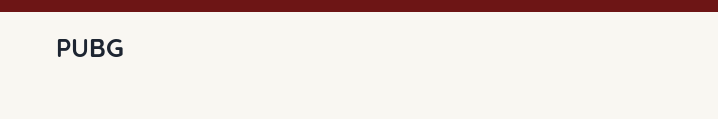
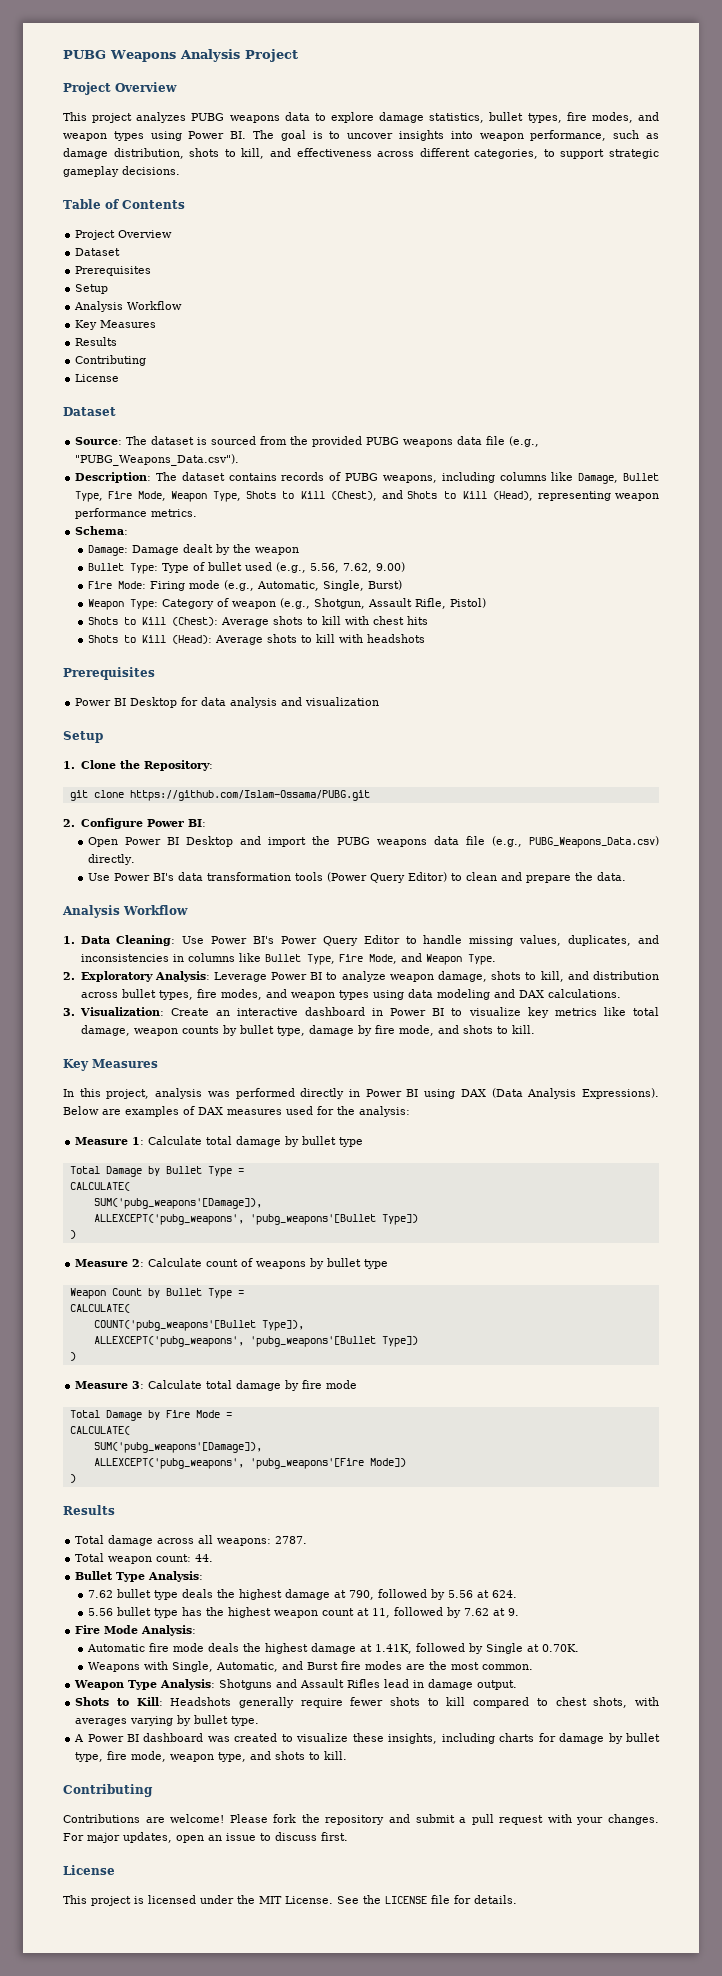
- PUBG
+ PUBG Weapons Analysis Project
+ Project Overview
+ This project analyzes PUBG weapons data to explore damage statistics, bullet types, fire modes, and weapon types using Power BI. The goal is to uncover insights into weapon performance, such as damage distribution, shots to kill, and effectiveness across different categories, to support strategic gameplay decisions.
+ Table of Contents
+ Project Overview
+ Dataset
+ Prerequisites
+ Setup
+ Analysis Workflow
+ Key Measures
+ Results
+ Contributing
+ License
+ Dataset
+ Source: The dataset is sourced from the provided PUBG weapons data file (e.g., "PUBG_Weapons_Data.csv").
+ Description: The dataset contains records of PUBG weapons, including columns like Damage, Bullet Type, Fire Mode, Weapon Type, Shots to Kill (Chest), and Shots to Kill (Head), representing weapon performance metrics.
+ Schema:
+ Damage: Damage dealt by the weapon
+ Bullet Type: Type of bullet used (e.g., 5.56, 7.62, 9.00)
+ Fire Mode: Firing mode (e.g., Automatic, Single, Burst)
+ Weapon Type: Category of weapon (e.g., Shotgun, Assault Rifle, Pistol)
+ Shots to Kill (Chest): Average shots to kill with chest hits
+ Shots to Kill (Head): Average shots to kill with headshots
+ Prerequisites
+ Power BI Desktop for data analysis and visualization
+ Setup
+ 1. Clone the Repository:
+ git clone https://github.com/Islam-Ossama/PUBG.git
+ 2. Configure Power BI:
+ Open Power BI Desktop and import the PUBG weapons data file (e.g., PUBG_Weapons_Data.csv) directly.
+ Use Power BI's data transformation tools (Power Query Editor) to clean and prepare the data.
+ Analysis Workflow
+ 1. Data Cleaning: Use Power BI's Power Query Editor to handle missing values, duplicates, and inconsistencies in columns like Bullet Type, Fire Mode, and Weapon Type.
+ 2. Exploratory Analysis: Leverage Power BI to analyze weapon damage, shots to kill, and distribution across bullet types, fire modes, and weapon types using data modeling and DAX calculations.
+ 3. Visualization: Create an interactive dashboard in Power BI to visualize key metrics like total damage, weapon counts by bullet type, damage by fire mode, and shots to kill.
+ Key Measures
+ In this project, analysis was performed directly in Power BI using DAX (Data Analysis Expressions). Below are examples of DAX measures used for the analysis:
+ Measure 1: Calculate total damage by bullet type
+ Total Damage by Bullet Type =
+ CALCULATE(
+ SUM('pubg_weapons'[Damage]),
+ ALLEXCEPT('pubg_weapons', 'pubg_weapons'[Bullet Type])
+ )
+ Measure 2: Calculate count of weapons by bullet type
+ Weapon Count by Bullet Type =
+ CALCULATE(
+ COUNT('pubg_weapons'[Bullet Type]),
+ ALLEXCEPT('pubg_weapons', 'pubg_weapons'[Bullet Type])
+ )
+ Measure 3: Calculate total damage by fire mode
+ Total Damage by Fire Mode =
+ CALCULATE(
+ SUM('pubg_weapons'[Damage]),
+ ALLEXCEPT('pubg_weapons', 'pubg_weapons'[Fire Mode])
+ )
+ Results
+ Total damage across all weapons: 2787.
+ Total weapon count: 44.
+ Bullet Type Analysis:
+ 7.62 bullet type deals the highest damage at 790, followed by 5.56 at 624.
+ 5.56 bullet type has the highest weapon count at 11, followed by 7.62 at 9.
+ Fire Mode Analysis:
+ Automatic fire mode deals the highest damage at 1.41K, followed by Single at 0.70K.
+ Weapons with Single, Automatic, and Burst fire modes are the most common.
+ Weapon Type Analysis: Shotguns and Assault Rifles lead in damage output.
+ Shots to Kill: Headshots generally require fewer shots to kill compared to chest shots, with averages varying by bullet type.
+ A Power BI dashboard was created to visualize these insights, including charts for damage by bullet type, fire mode, weapon type, and shots to kill.
+ Contributing
+ Contributions are welcome! Please fork the repository and submit a pull request with your changes. For major updates, open an issue to discuss first.
+ License
+ This project is licensed under the MIT License. See the LICENSE file for details.

